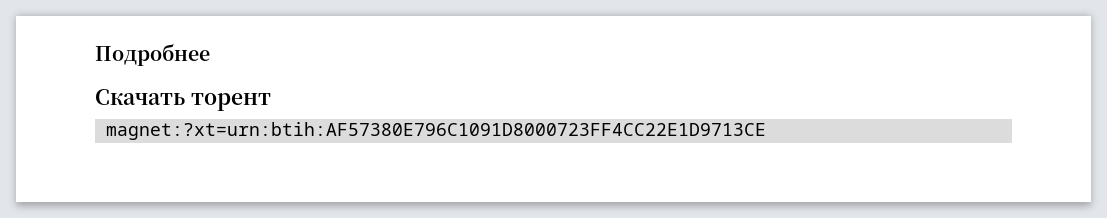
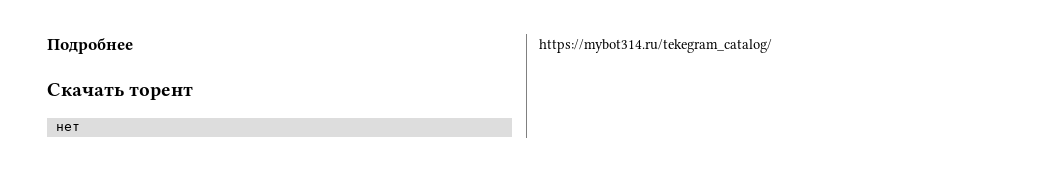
- magnet:?xt=urn:btih:AF57380E796C1091D8000723FF4CC22E1D9713CE
+ нет
+ https://mybot314.ru/tekegram_catalog/

